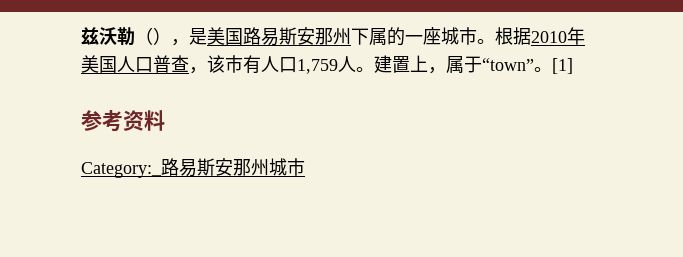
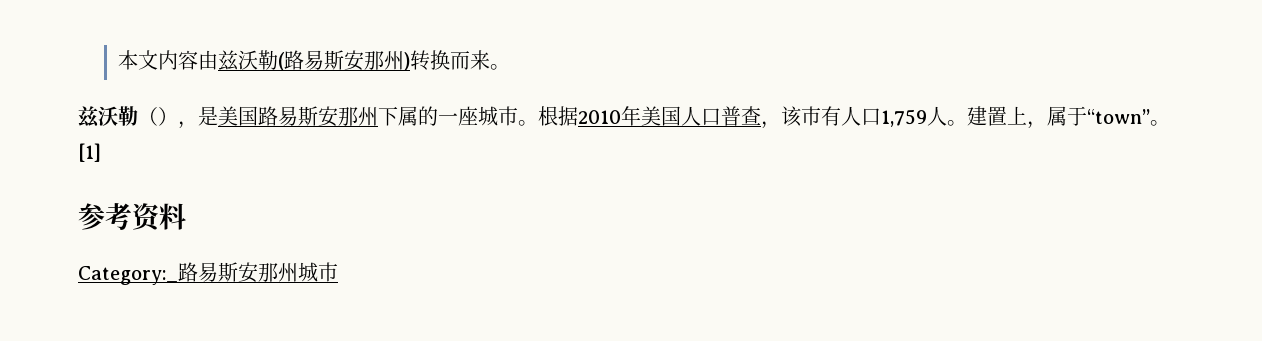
+ 本文内容由兹沃勒(路易斯安那州)转换而来。

